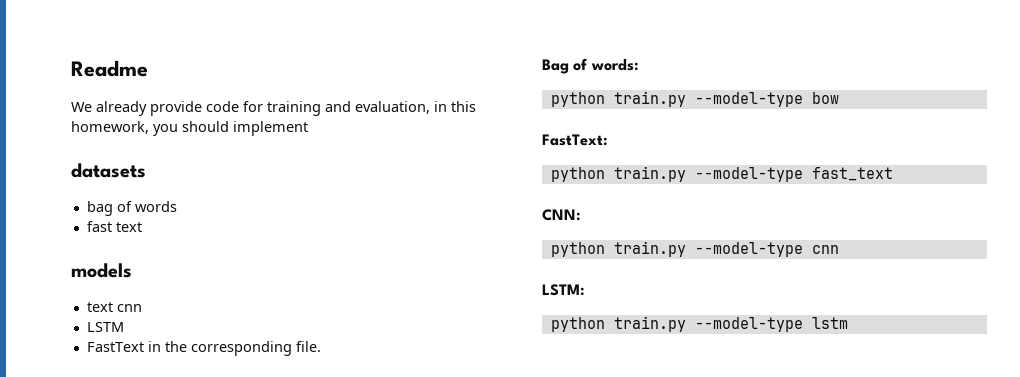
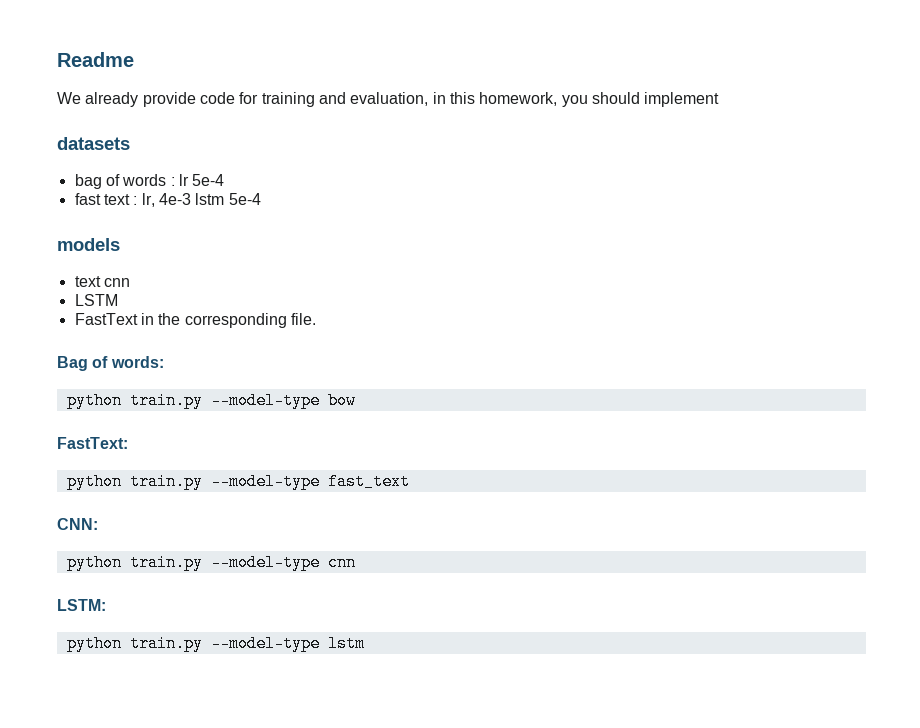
- bag of words
+ bag of words : lr 5e-4
- fast text
+ fast text : lr, 4e-3 lstm 5e-4

